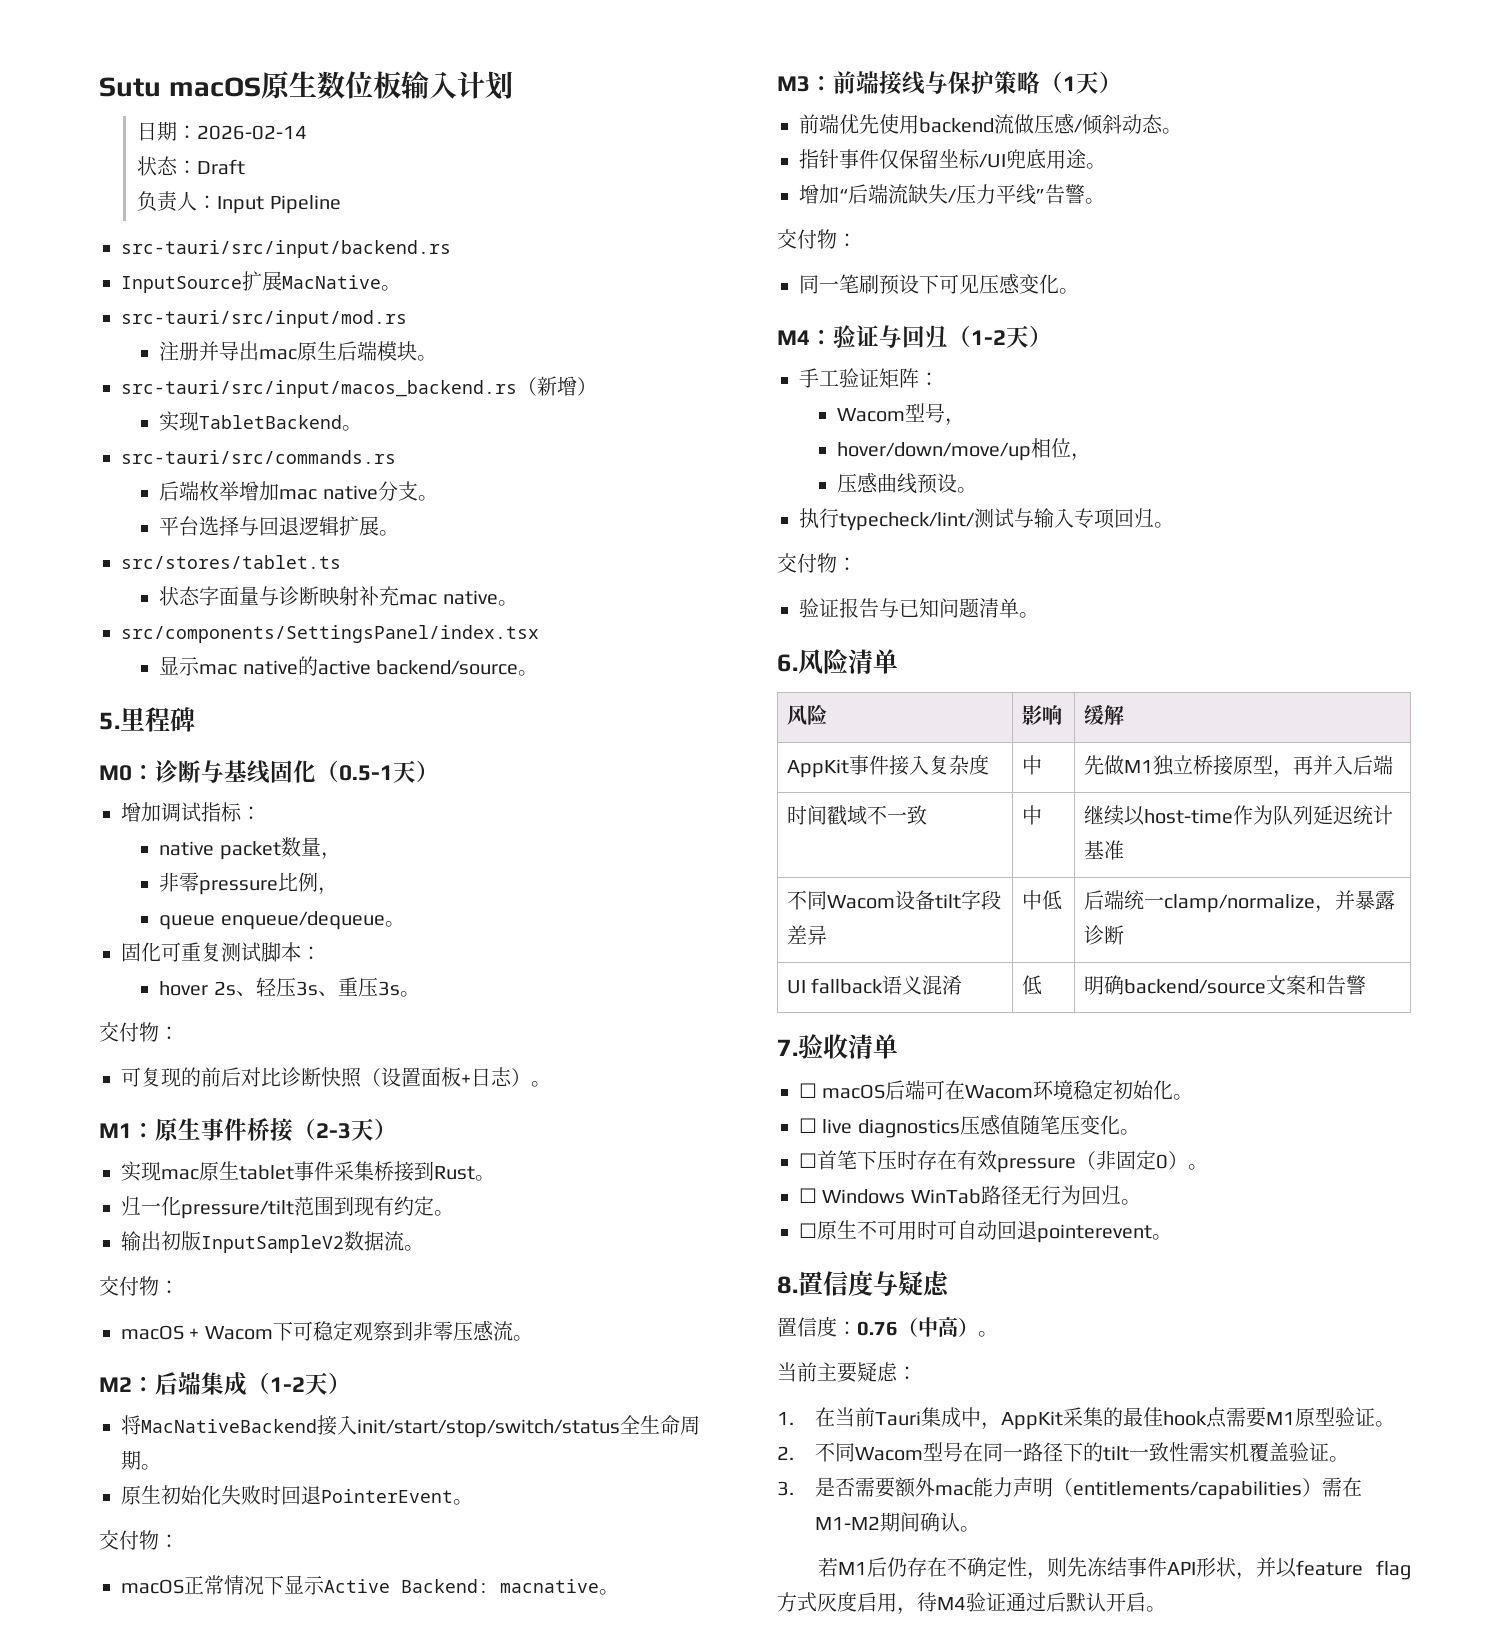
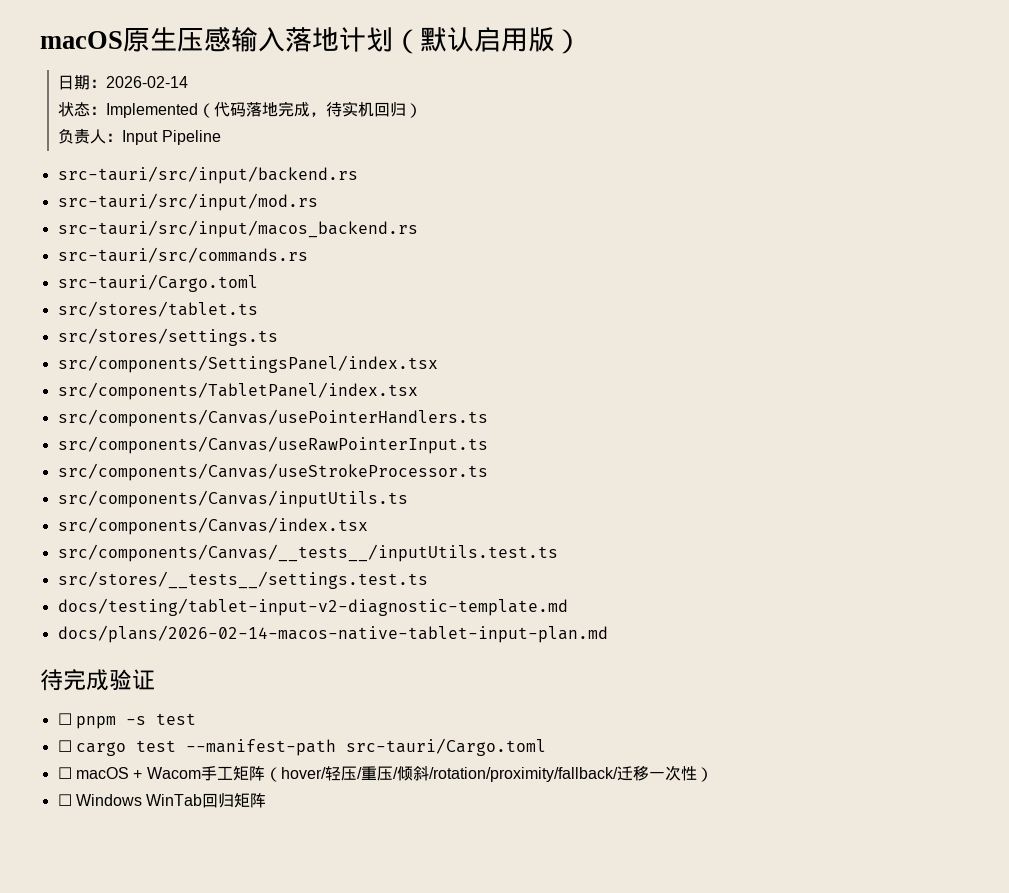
- Sutu macOS原生数位板输入计划
+ macOS原生压感输入落地计划（默认启用版）
  日期：2026-02-14
- 状态：Draft
+ 状态：Implemented（代码落地完成，待实机回归）
- InputSource扩展MacNative。
  src-tauri/src/input/mod.rs
- 注册并导出mac原生后端模块。
- src-tauri/src/input/macos_backend.rs（新增）
- 实现TabletBackend。
+ src-tauri/src/input/macos_backend.rs
  src-tauri/src/commands.rs
- 后端枚举增加mac native分支。
- 平台选择与回退逻辑扩展。
+ src-tauri/Cargo.toml
  src/stores/tablet.ts
- 状态字面量与诊断映射补充mac native。
+ src/stores/settings.ts
  src/components/SettingsPanel/index.tsx
- 显示mac native的active backend/source。
- 5.里程碑
- M0：诊断与基线固化（0.5-1天）
- 增加调试指标：
- native packet数量，
- 非零pressure比例，
- queue enqueue/dequeue。
- 固化可重复测试脚本：
- hover 2s、轻压3s、重压3s。
- 交付物：
- 可复现的前后对比诊断快照（设置面板+日志）。
- M1：原生事件桥接（2-3天）
- 实现mac原生tablet事件采集桥接到Rust。
- 归一化pressure/tilt范围到现有约定。
- 输出初版InputSampleV2数据流。
- 交付物：
- macOS + Wacom下可稳定观察到非零压感流。
- M2：后端集成（1-2天）
- 将MacNativeBackend接入init/start/stop/switch/status全生命周期。
- 原生初始化失败时回退PointerEvent。
- 交付物：
- macOS正常情况下显示Active Backend: macnative。
- M3：前端接线与保护策略（1天）
- 前端优先使用backend流做压感/倾斜动态。
- 指针事件仅保留坐标/UI兜底用途。
- 增加“后端流缺失/压力平线”告警。
- 交付物：
- 同一笔刷预设下可见压感变化。
- M4：验证与回归（1-2天）
- 手工验证矩阵：
- Wacom型号，
- hover/down/move/up相位，
- 压感曲线预设。
- 执行typecheck/lint/测试与输入专项回归。
- 交付物：
- 验证报告与已知问题清单。
- 6.风险清单
- 风险 | 影响 | 缓解
- AppKit事件接入复杂度 | 中 | 先做M1独立桥接原型，再并入后端
- 时间戳域不一致 | 中 | 继续以host-time作为队列延迟统计基准
- 不同Wacom设备tilt字段差异 | 中低 | 后端统一clamp/normalize，并暴露诊断
- UI fallback语义混淆 | 低 | 明确backend/source文案和告警
- 7.验收清单
- ☐ macOS后端可在Wacom环境稳定初始化。
- ☐ live diagnostics压感值随笔压变化。
- ☐首笔下压时存在有效pressure（非固定0）。
- ☐ Windows WinTab路径无行为回归。
- ☐原生不可用时可自动回退pointerevent。
- 8.置信度与疑虑
- 置信度：0.76（中高）。
- 当前主要疑虑：
- 1.在当前Tauri集成中，AppKit采集的最佳hook点需要M1原型验证。
- 2.不同Wacom型号在同一路径下的tilt一致性需实机覆盖验证。
- 3.是否需要额外mac能力声明（entitlements/capabilities）需在M1-M2期间确认。
- 若M1后仍存在不确定性，则先冻结事件API形状，并以feature flag方式灰度启用，待M4验证通过后默认开启。
+ src/components/TabletPanel/index.tsx
+ src/components/Canvas/usePointerHandlers.ts
+ src/components/Canvas/useRawPointerInput.ts
+ src/components/Canvas/useStrokeProcessor.ts
+ src/components/Canvas/inputUtils.ts
+ src/components/Canvas/index.tsx
+ src/components/Canvas/__tests__/inputUtils.test.ts
+ src/stores/__tests__/settings.test.ts
+ docs/testing/tablet-input-v2-diagnostic-template.md
+ docs/plans/2026-02-14-macos-native-tablet-input-plan.md
+ 待完成验证
+ ☐ pnpm -s test
+ ☐ cargo test --manifest-path src-tauri/Cargo.toml
+ ☐ macOS + Wacom手工矩阵（hover/轻压/重压/倾斜/rotation/proximity/fallback/迁移一次性）
+ ☐ Windows WinTab回归矩阵

